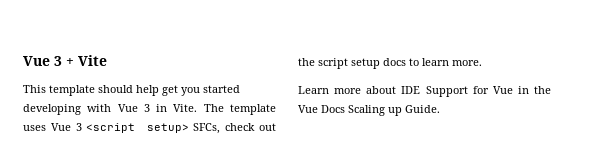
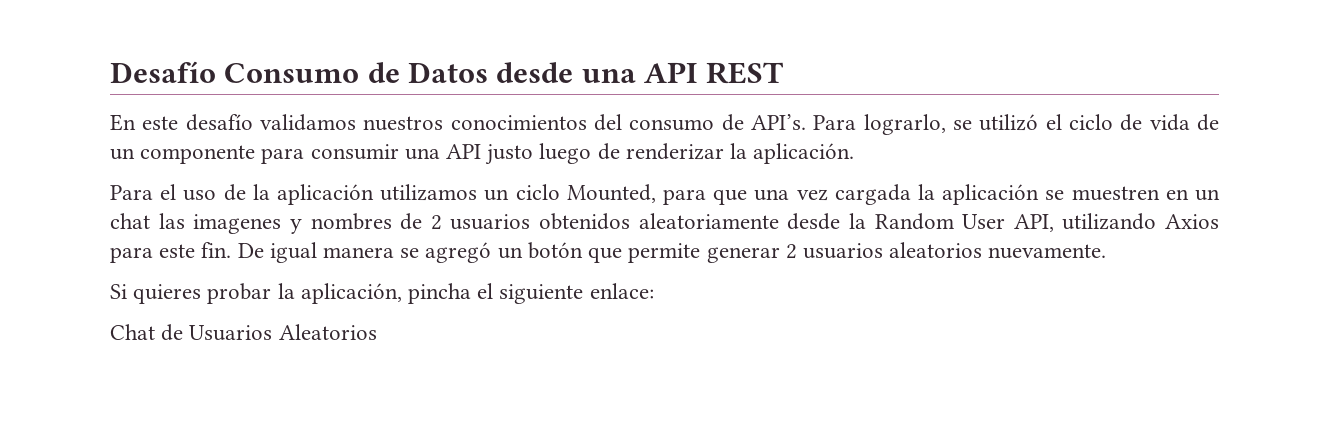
- Vue 3 + Vite
- This template should help get you started developing with Vue 3 in Vite. The template uses Vue 3 <script setup> SFCs, check out the script setup docs to learn more.
- Learn more about IDE Support for Vue in the Vue Docs Scaling up Guide.
+ Desafío Consumo de Datos desde una API REST
+ En este desafío validamos nuestros conocimientos del consumo de API’s. Para lograrlo, se utilizó el ciclo de vida de un componente para consumir una API justo luego de renderizar la aplicación.
+ Para el uso de la aplicación utilizamos un ciclo Mounted, para que una vez cargada la aplicación se muestren en un chat las imagenes y nombres de 2 usuarios obtenidos aleatoriamente desde la Random User API, utilizando Axios para este fin. De igual manera se agregó un botón que permite generar 2 usuarios aleatorios nuevamente.
+ Si quieres probar la aplicación, pincha el siguiente enlace:
+ Chat de Usuarios Aleatorios

